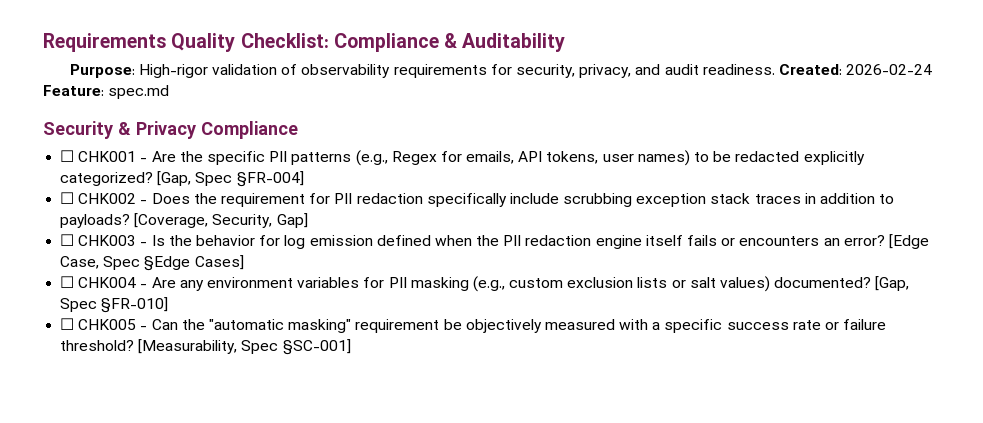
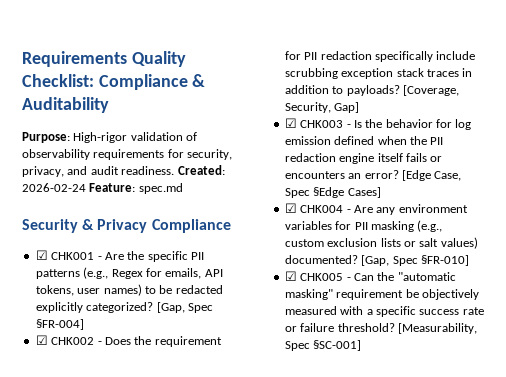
- ☐ CHK001 - Are the specific PII patterns (e.g., Regex for emails, API tokens, user names) to be redacted explicitly categorized?
+ ☑ CHK001 - Are the specific PII patterns (e.g., Regex for emails, API tokens, user names) to be redacted explicitly categorized?
- ☐ CHK002 - Does the requirement for PII redaction specifically include scrubbing exception stack traces in addition to payloads?
+ ☑ CHK002 - Does the requirement for PII redaction specifically include scrubbing exception stack traces in addition to payloads?
- ☐ CHK003 - Is the behavior for log emission defined when the PII redaction engine itself fails or encounters an error?
+ ☑ CHK003 - Is the behavior for log emission defined when the PII redaction engine itself fails or encounters an error?
- ☐ CHK004 - Are any environment variables for PII masking (e.g., custom exclusion lists or salt values) documented?
+ ☑ CHK004 - Are any environment variables for PII masking (e.g., custom exclusion lists or salt values) documented?
- ☐ CHK005 - Can the "automatic masking" requirement be objectively measured with a specific success rate or failure threshold?
+ ☑ CHK005 - Can the "automatic masking" requirement be objectively measured with a specific success rate or failure threshold?

